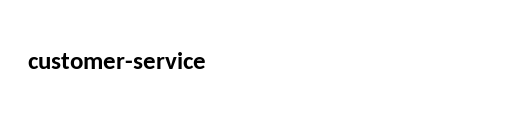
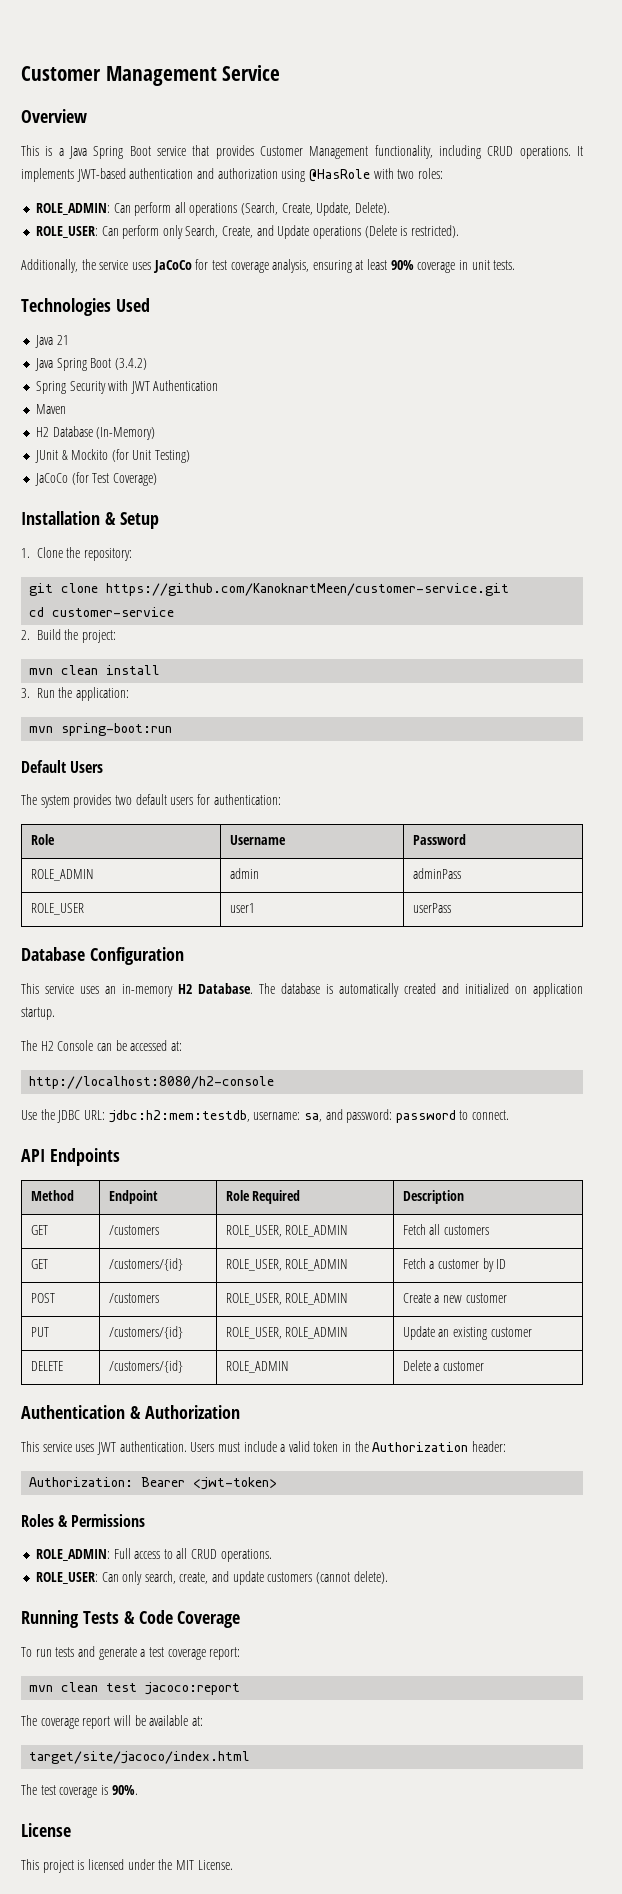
- customer-service
+ Customer Management Service
+ Overview
+ This is a Java Spring Boot service that provides Customer Management functionality, including CRUD operations. It implements JWT-based authentication and authorization using @HasRole with two roles:
+ ROLE_ADMIN: Can perform all operations (Search, Create, Update, Delete).
+ ROLE_USER: Can perform only Search, Create, and Update operations (Delete is restricted).
+ Additionally, the service uses JaCoCo for test coverage analysis, ensuring at least 90% coverage in unit tests.
+ Technologies Used
+ Java 21
+ Java Spring Boot (3.4.2)
+ Spring Security with JWT Authentication
+ Maven
+ H2 Database (In-Memory)
+ JUnit & Mockito (for Unit Testing)
+ JaCoCo (for Test Coverage)
+ Installation & Setup
+ 1. Clone the repository:
+ git clone https://github.com/KanoknartMeen/customer-service.git
+ cd customer-service
+ 2. Build the project:
+ mvn clean install
+ 3. Run the application:
+ mvn spring-boot:run
+ Default Users
+ The system provides two default users for authentication:
+ Role | Username | Password
+ ROLE_ADMIN | admin | adminPass
+ ROLE_USER | user1 | userPass
+ Database Configuration
+ This service uses an in-memory H2 Database. The database is automatically created and initialized on application startup.
+ The H2 Console can be accessed at:
+ http://localhost:8080/h2-console
+ Use the JDBC URL: jdbc:h2:mem:testdb, username: sa, and password: password to connect.
+ API Endpoints
+ Method | Endpoint | Role Required | Description
+ GET | /customers | ROLE_USER, ROLE_ADMIN | Fetch all customers
+ GET | /customers/{id} | ROLE_USER, ROLE_ADMIN | Fetch a customer by ID
+ POST | /customers | ROLE_USER, ROLE_ADMIN | Create a new customer
+ PUT | /customers/{id} | ROLE_USER, ROLE_ADMIN | Update an existing customer
+ DELETE | /customers/{id} | ROLE_ADMIN | Delete a customer
+ Authentication & Authorization
+ This service uses JWT authentication. Users must include a valid token in the Authorization header:
+ Authorization: Bearer <jwt-token>
+ Roles & Permissions
+ ROLE_ADMIN: Full access to all CRUD operations.
+ ROLE_USER: Can only search, create, and update customers (cannot delete).
+ Running Tests & Code Coverage
+ To run tests and generate a test coverage report:
+ mvn clean test jacoco:report
+ The coverage report will be available at:
+ target/site/jacoco/index.html
+ The test coverage is 90%.
+ License
+ This project is licensed under the MIT License.

